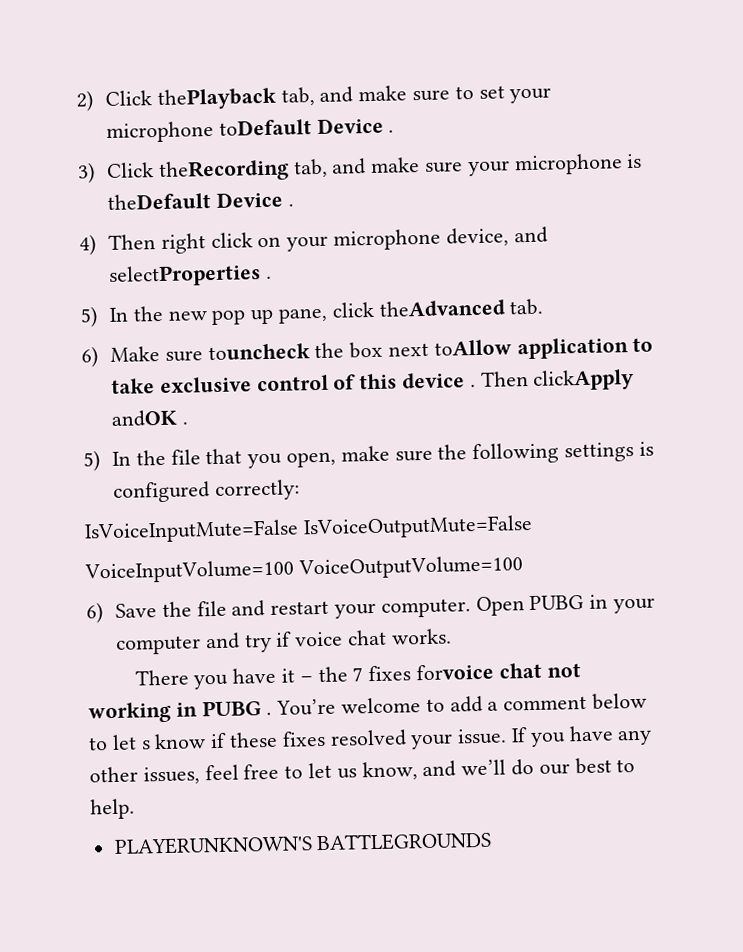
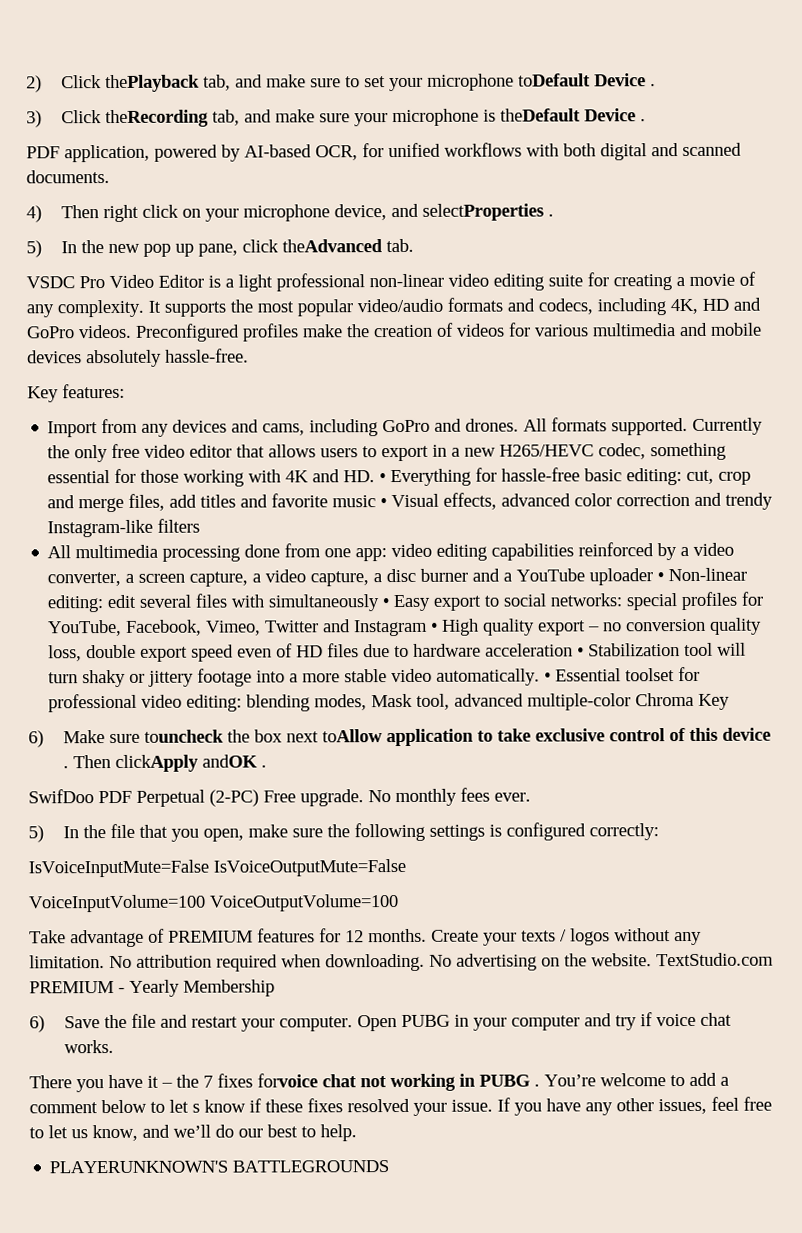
+ PDF application, powered by AI-based OCR, for unified workflows with both digital and scanned documents.
+ VSDC Pro Video Editor is a light professional non-linear video editing suite for creating a movie of any complexity. It supports the most popular video/audio formats and codecs, including 4K, HD and GoPro videos. Preconfigured profiles make the creation of videos for various multimedia and mobile devices absolutely hassle-free.
+ Key features:
+ Import from any devices and cams, including GoPro and drones. All formats supported. Сurrently the only free video editor that allows users to export in a new H265/HEVC codec, something essential for those working with 4K and HD. • Everything for hassle-free basic editing: cut, crop and merge files, add titles and favorite music • Visual effects, advanced color correction and trendy Instagram-like filters
+ All multimedia processing done from one app: video editing capabilities reinforced by a video converter, a screen capture, a video capture, a disc burner and a YouTube uploader • Non-linear editing: edit several files with simultaneously • Easy export to social networks: special profiles for YouTube, Facebook, Vimeo, Twitter and Instagram • High quality export – no conversion quality loss, double export speed even of HD files due to hardware acceleration • Stabilization tool will turn shaky or jittery footage into a more stable video automatically. • Essential toolset for professional video editing: blending modes, Mask tool, advanced multiple-color Chroma Key
+ SwifDoo PDF Perpetual (2-PC) Free upgrade. No monthly fees ever.
+ Take advantage of PREMIUM features for 12 months. Create your texts / logos without any limitation. No attribution required when downloading. No advertising on the website. TextStudio.com PREMIUM - Yearly Membership

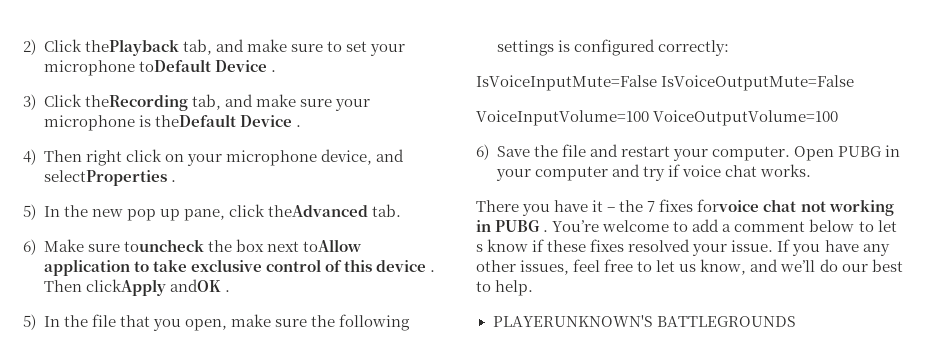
- PDF application, powered by AI-based OCR, for unified workflows with both digital and scanned documents.
- VSDC Pro Video Editor is a light professional non-linear video editing suite for creating a movie of any complexity. It supports the most popular video/audio formats and codecs, including 4K, HD and GoPro videos. Preconfigured profiles make the creation of videos for various multimedia and mobile devices absolutely hassle-free.
- Key features:
- Import from any devices and cams, including GoPro and drones. All formats supported. Сurrently the only free video editor that allows users to export in a new H265/HEVC codec, something essential for those working with 4K and HD. • Everything for hassle-free basic editing: cut, crop and merge files, add titles and favorite music • Visual effects, advanced color correction and trendy Instagram-like filters
- All multimedia processing done from one app: video editing capabilities reinforced by a video converter, a screen capture, a video capture, a disc burner and a YouTube uploader • Non-linear editing: edit several files with simultaneously • Easy export to social networks: special profiles for YouTube, Facebook, Vimeo, Twitter and Instagram • High quality export – no conversion quality loss, double export speed even of HD files due to hardware acceleration • Stabilization tool will turn shaky or jittery footage into a more stable video automatically. • Essential toolset for professional video editing: blending modes, Mask tool, advanced multiple-color Chroma Key
- SwifDoo PDF Perpetual (2-PC) Free upgrade. No monthly fees ever.
- Take advantage of PREMIUM features for 12 months. Create your texts / logos without any limitation. No attribution required when downloading. No advertising on the website. TextStudio.com PREMIUM - Yearly Membership

